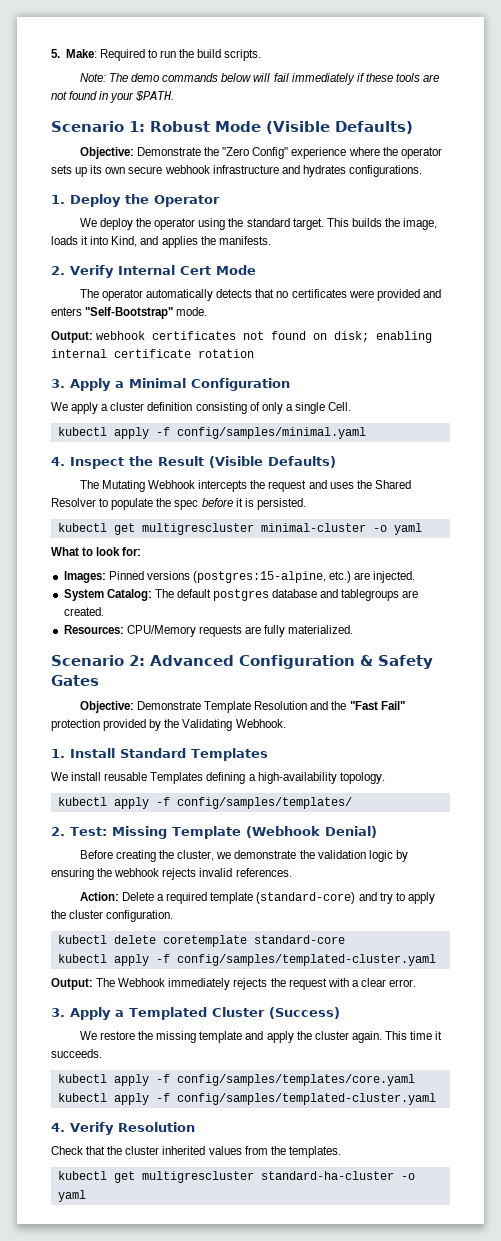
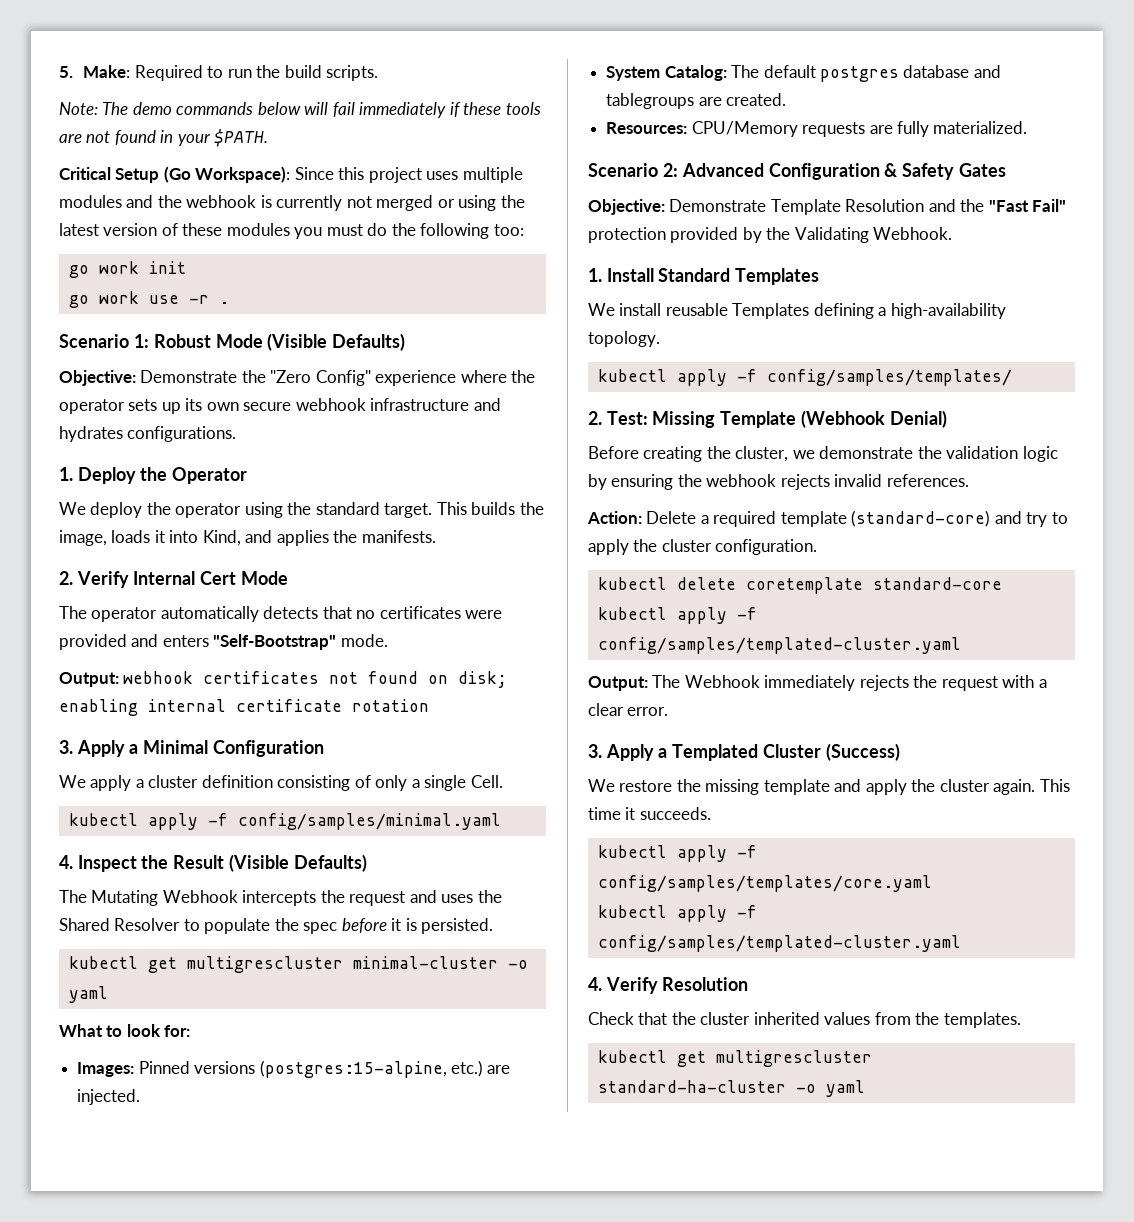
+ Critical Setup (Go Workspace): Since this project uses multiple modules and the webhook is currently not merged or using the latest version of these modules you must do the following too:
+ go work init
+ go work use -r .

